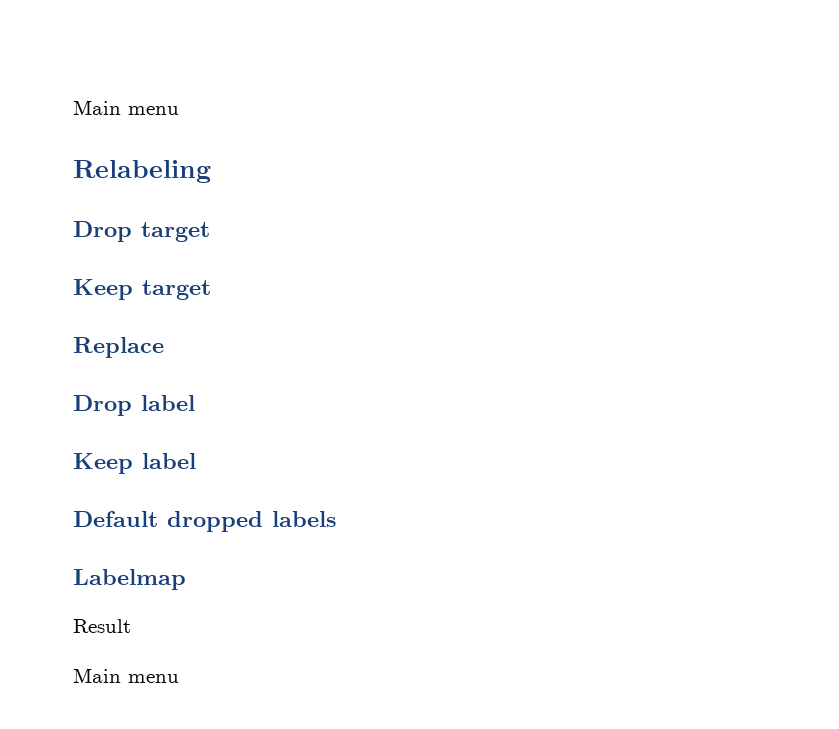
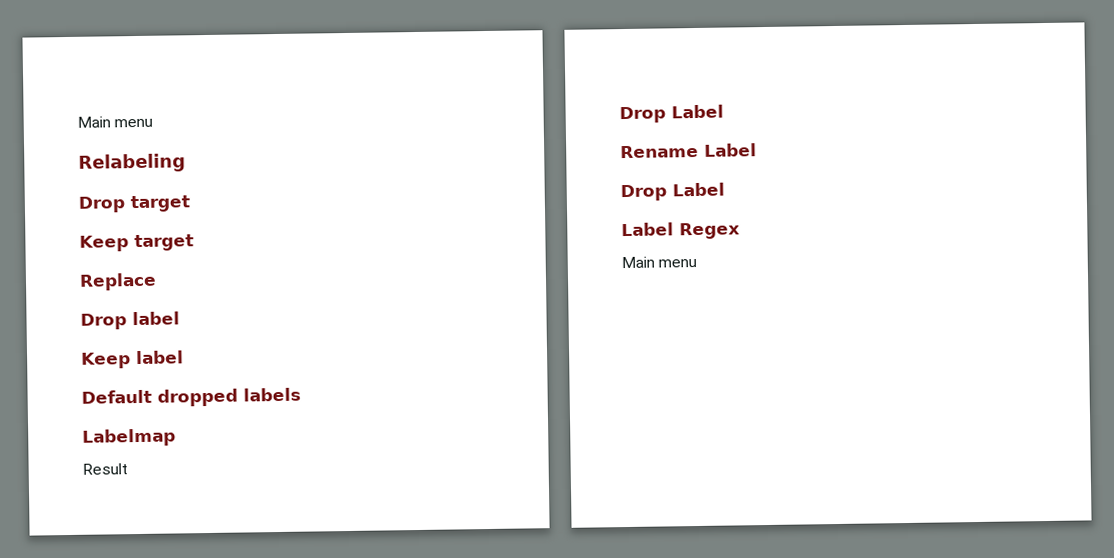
  Result
+ Drop Label
+ Rename Label
+ Drop Label
+ Label Regex

